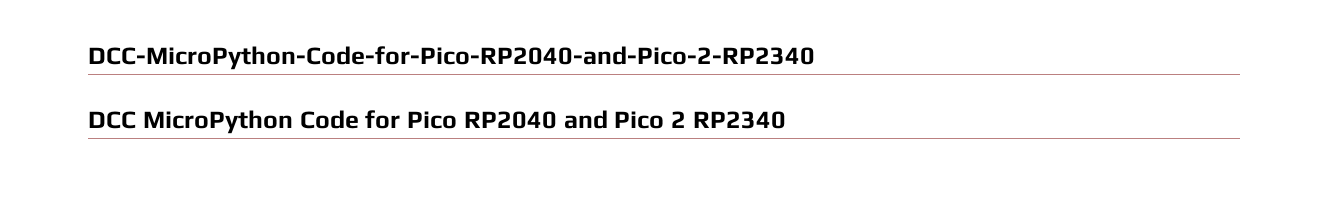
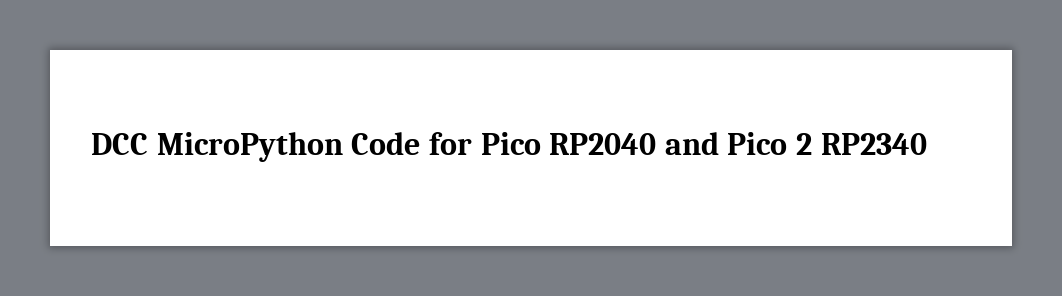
- DCC-MicroPython-Code-for-Pico-RP2040-and-Pico-2-RP2340

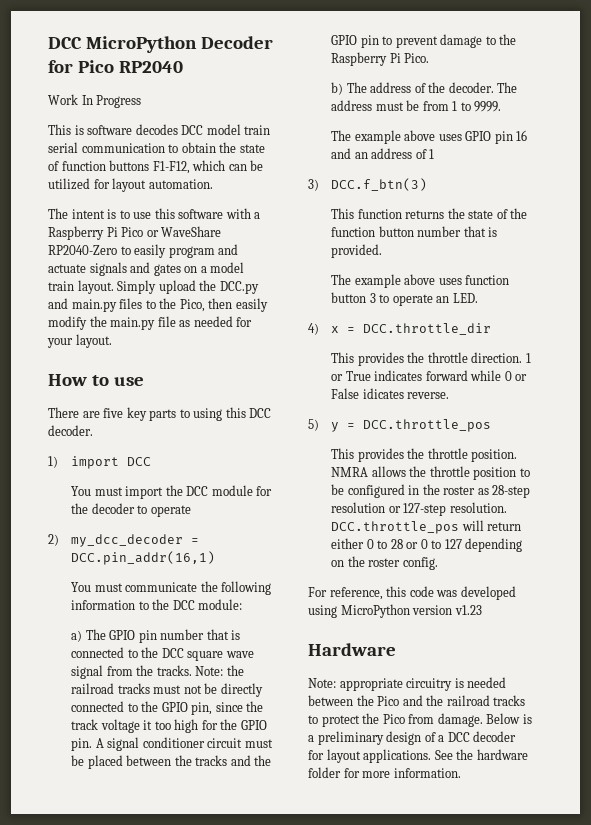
- DCC MicroPython Code for Pico RP2040 and Pico 2 RP2340
+ DCC MicroPython Decoder for Pico RP2040
+ Work In Progress
+ This is software decodes DCC model train serial communication to obtain the state of function buttons F1-F12, which can be utilized for layout automation.
+ The intent is to use this software with a Raspberry Pi Pico or WaveShare RP2040-Zero to easily program and actuate signals and gates on a model train layout. Simply upload the DCC.py and main.py files to the Pico, then easily modify the main.py file as needed for your layout.
+ How to use
+ There are five key parts to using this DCC decoder.
+ 1) import DCC
+ You must import the DCC module for the decoder to operate
+ 2) my_dcc_decoder = DCC.pin_addr(16,1)
+ You must communicate the following information to the DCC module:
+ a) The GPIO pin number that is connected to the DCC square wave signal from the tracks. Note: the railroad tracks must not be directly connected to the GPIO pin, since the track voltage it too high for the GPIO pin. A signal conditioner circuit must be placed between the tracks and the GPIO pin to prevent damage to the Raspberry Pi Pico.
+ b) The address of the decoder. The address must be from 1 to 9999.
+ The example above uses GPIO pin 16 and an address of 1
+ 3) DCC.f_btn(3)
+ This function returns the state of the function button number that is provided.
+ The example above uses function button 3 to operate an LED.
+ 4) x = DCC.throttle_dir
+ This provides the throttle direction. 1 or True indicates forward while 0 or False idicates reverse.
+ 5) y = DCC.throttle_pos
+ This provides the throttle position. NMRA allows the throttle position to be configured in the roster as 28-step resolution or 127-step resolution. DCC.throttle_pos will return either 0 to 28 or 0 to 127 depending on the roster config.
+ For reference, this code was developed using MicroPython version v1.23
+ Hardware
+ Note: appropriate circuitry is needed between the Pico and the railroad tracks to protect the Pico from damage. Below is a preliminary design of a DCC decoder for layout applications. See the hardware folder for more information.

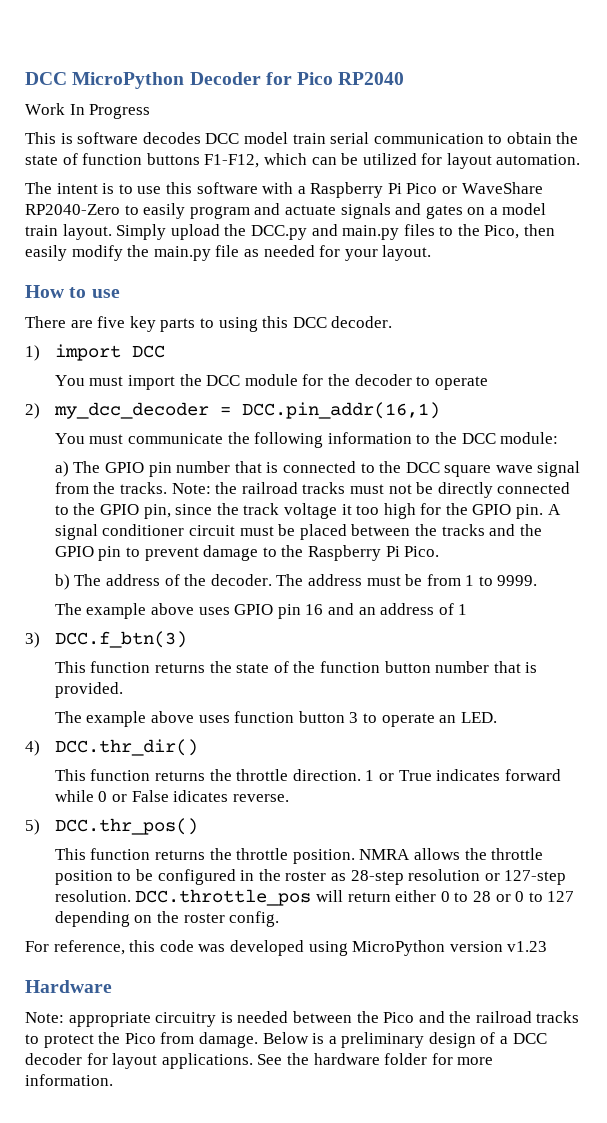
- 4) x = DCC.throttle_dir
- This provides the throttle direction.
+ 4) DCC.thr_dir()
+ This function returns the throttle direction.
- 5) y = DCC.throttle_pos
- This provides the throttle position.
+ 5) DCC.thr_pos()
+ This function returns the throttle position.

